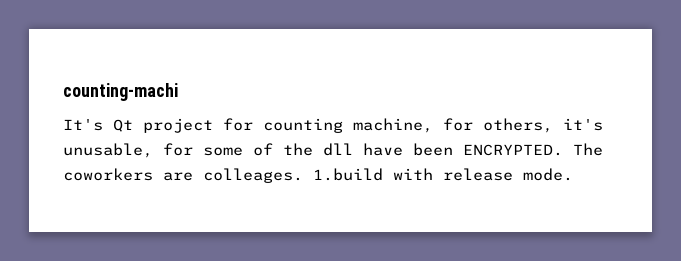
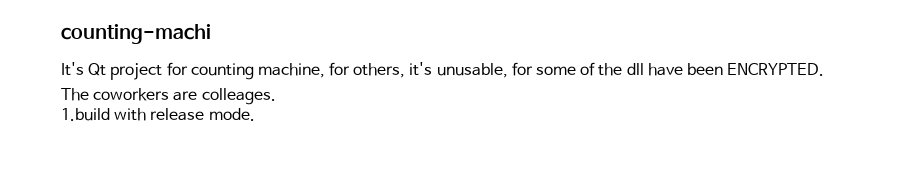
- It's Qt project for counting machine, for others, it's unusable, for some of the dll have been ENCRYPTED. The coworkers are colleages. 1.build with release mode.
+ It's Qt project for counting machine, for others, it's unusable, for some of the dll have been ENCRYPTED.
+ The coworkers are colleages.
+ 1.build with release mode.

